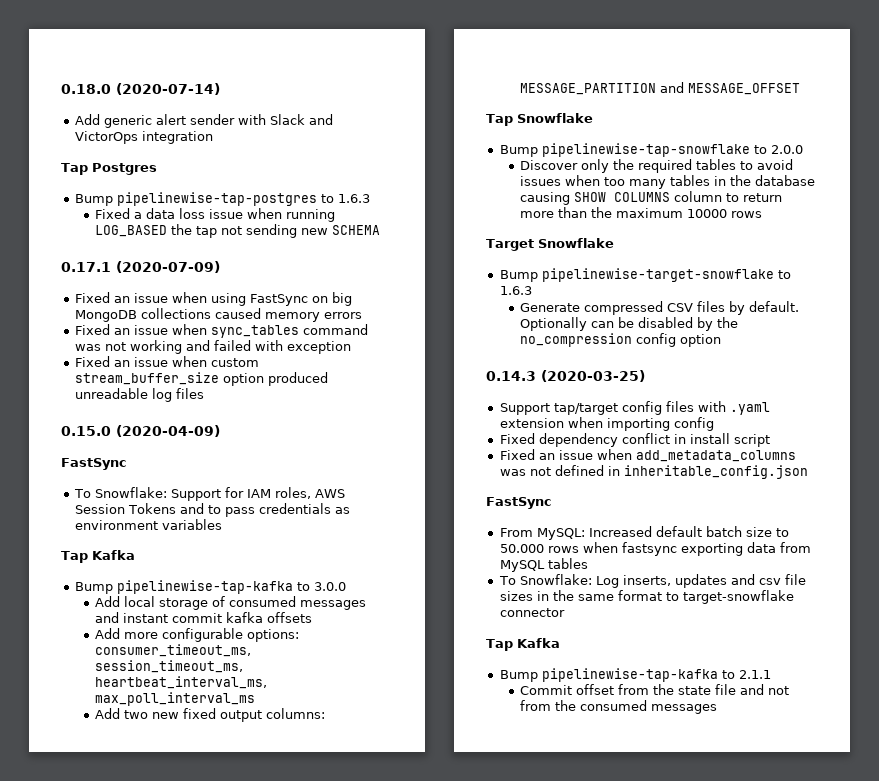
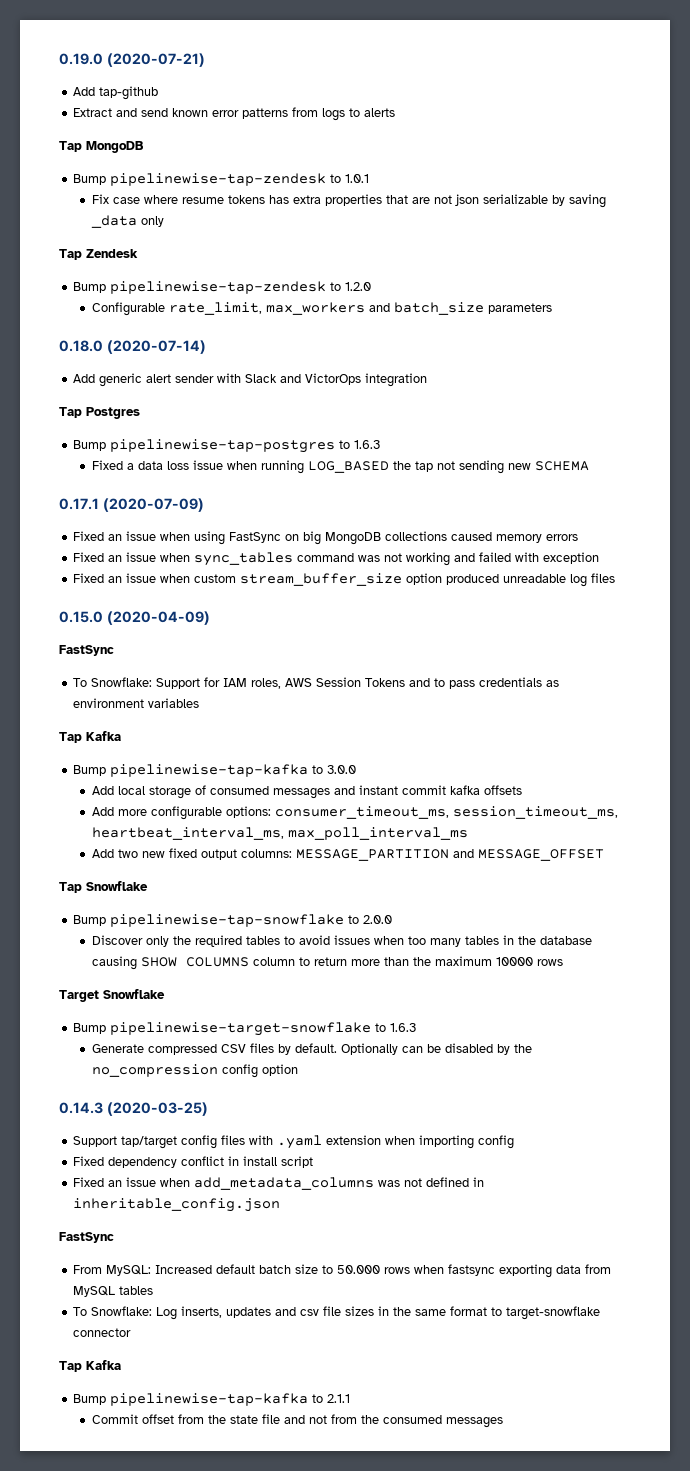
+ 0.19.0 (2020-07-21)
+ Add tap-github
+ Extract and send known error patterns from logs to alerts
+ Tap MongoDB
+ Bump pipelinewise-tap-zendesk to 1.0.1
+ Fix case where resume tokens has extra properties that are not json serializable by saving _data only
+ Tap Zendesk
+ Bump pipelinewise-tap-zendesk to 1.2.0
+ Configurable rate_limit, max_workers and batch_size parameters

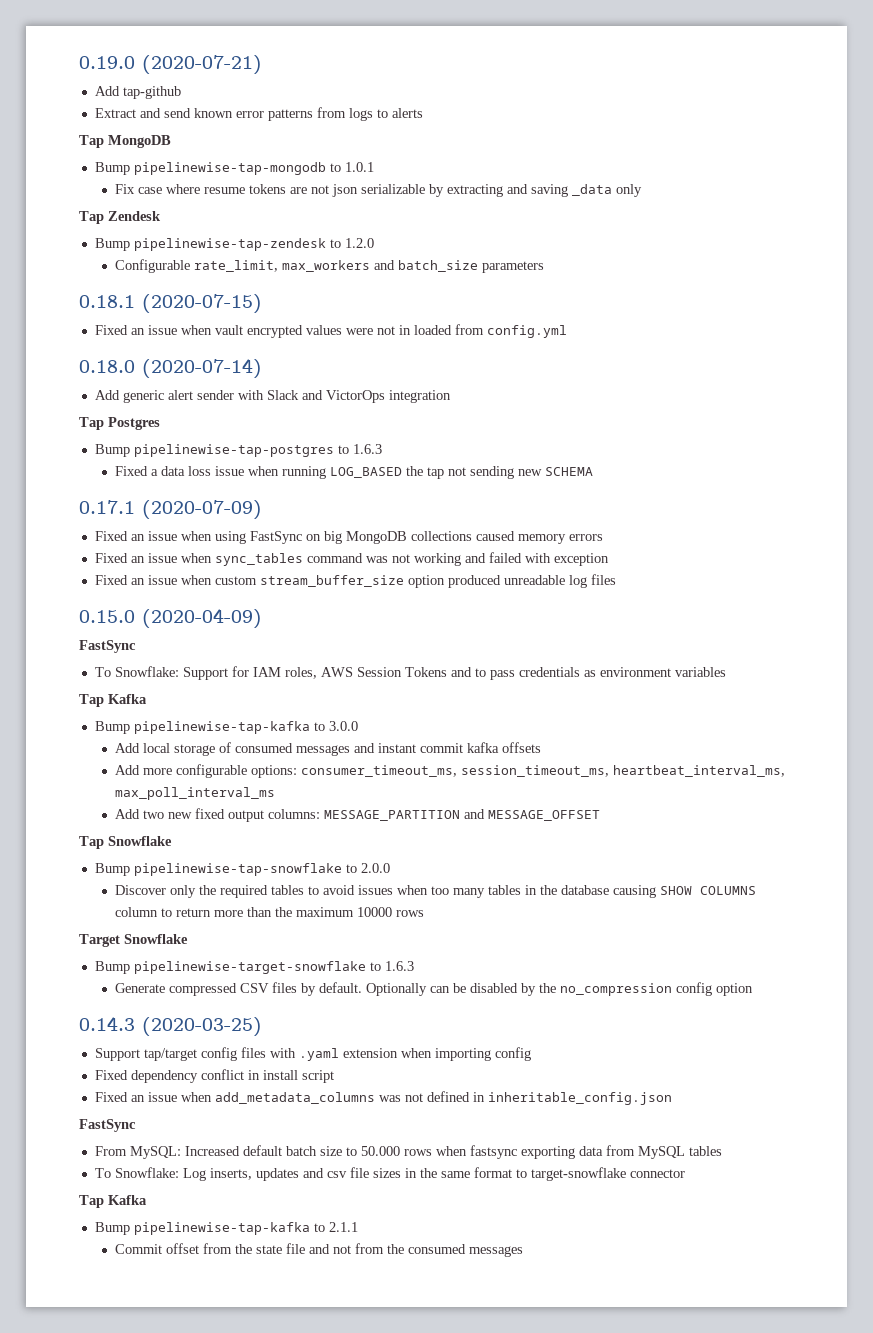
- Bump pipelinewise-tap-zendesk to 1.0.1
+ Bump pipelinewise-tap-mongodb to 1.0.1
- Fix case where resume tokens has extra properties that are not json serializable by saving _data only
+ Fix case where resume tokens are not json serializable by extracting and saving _data only
+ 0.18.1 (2020-07-15)
+ Fixed an issue when vault encrypted values were not in loaded from config.yml

